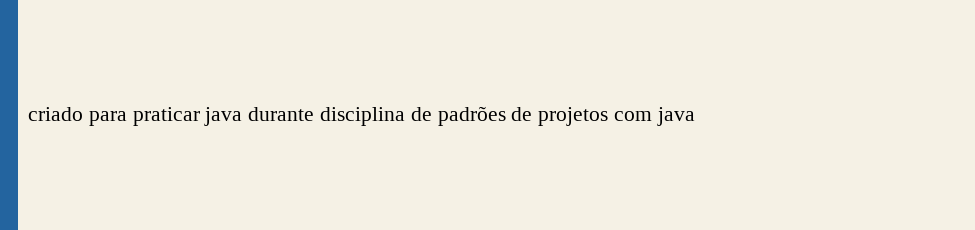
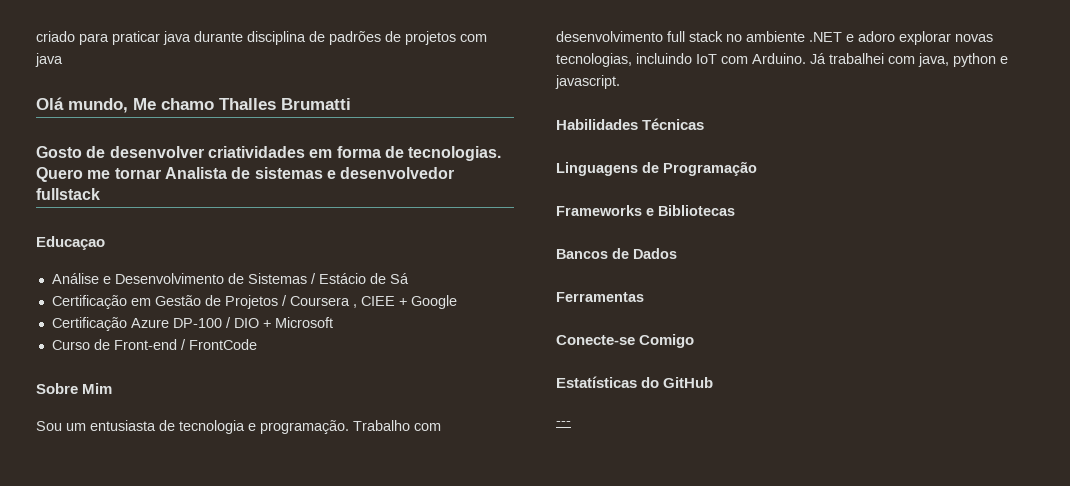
+ Olá mundo, Me chamo Thalles Brumatti
+ Gosto de desenvolver criatividades em forma de tecnologias. Quero me tornar Analista de sistemas e desenvolvedor fullstack
+ Educaçao
+ Análise e Desenvolvimento de Sistemas / Estácio de Sá
+ Certificação em Gestão de Projetos / Coursera , CIEE + Google
+ Certificação Azure DP-100 / DIO + Microsoft
+ Curso de Front-end / FrontCode
+ Sobre Mim
+ Sou um entusiasta de tecnologia e programação. Trabalho com desenvolvimento full stack no ambiente .NET e adoro explorar novas tecnologias, incluindo IoT com Arduino. Já trabalhei com java, python e javascript.
+ Habilidades Técnicas
+ Linguagens de Programação
+ Frameworks e Bibliotecas
+ Bancos de Dados
+ Ferramentas
+ Conecte-se Comigo
+ Estatísticas do GitHub
+ ---

